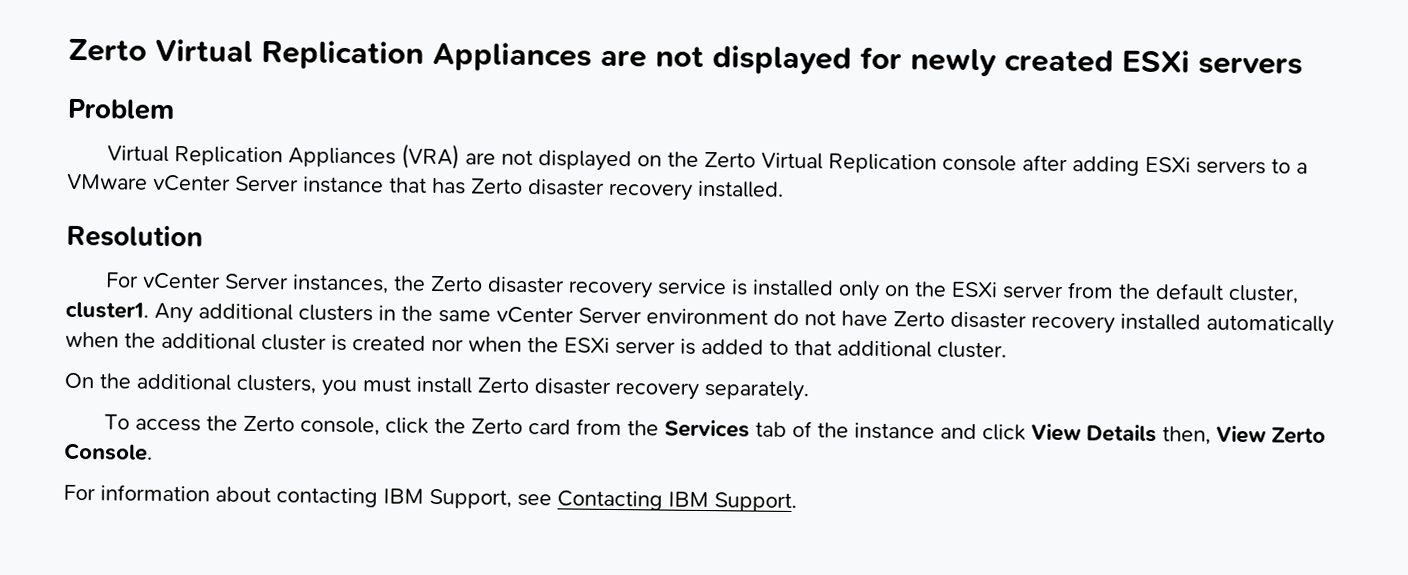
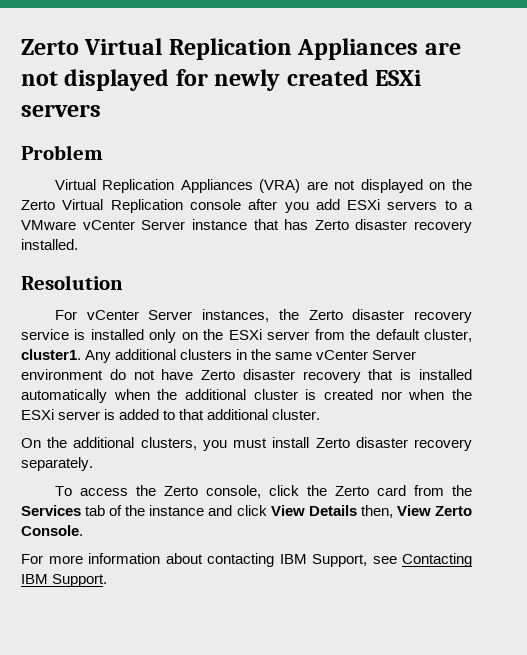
- Virtual Replication Appliances (VRA) are not displayed on the Zerto Virtual Replication console after adding ESXi servers to a VMware vCenter Server instance that has Zerto disaster recovery installed.
+ Virtual Replication Appliances (VRA) are not displayed on the Zerto Virtual Replication console after you add ESXi servers to a VMware vCenter Server instance that has Zerto disaster recovery installed.
- Any additional clusters in the same vCenter Server environment do not have Zerto disaster recovery installed automatically when the additional cluster is created nor when the ESXi server is added to that additional cluster.
+ Any additional clusters in the same vCenter Server environment do not have Zerto disaster recovery that is installed automatically when the additional cluster is created nor when the ESXi server is added to that additional cluster.
- For information about contacting IBM Support, see Contacting IBM Support.
+ For more information about contacting IBM Support, see Contacting IBM Support.

